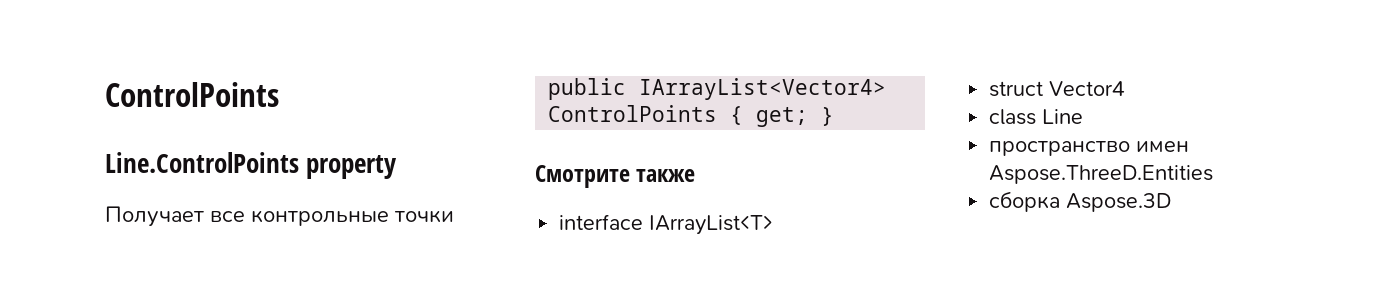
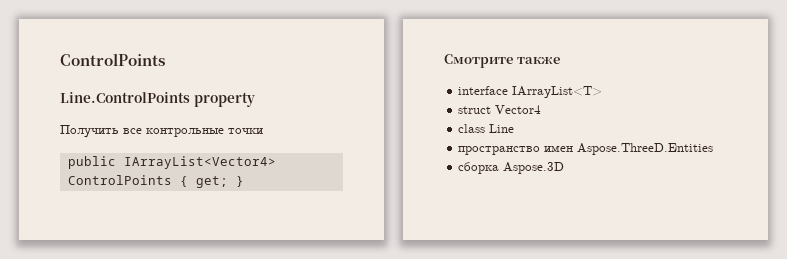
- Получает все контрольные точки
+ Получить все контрольные точки

